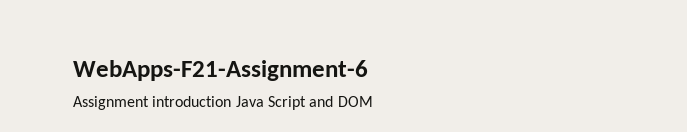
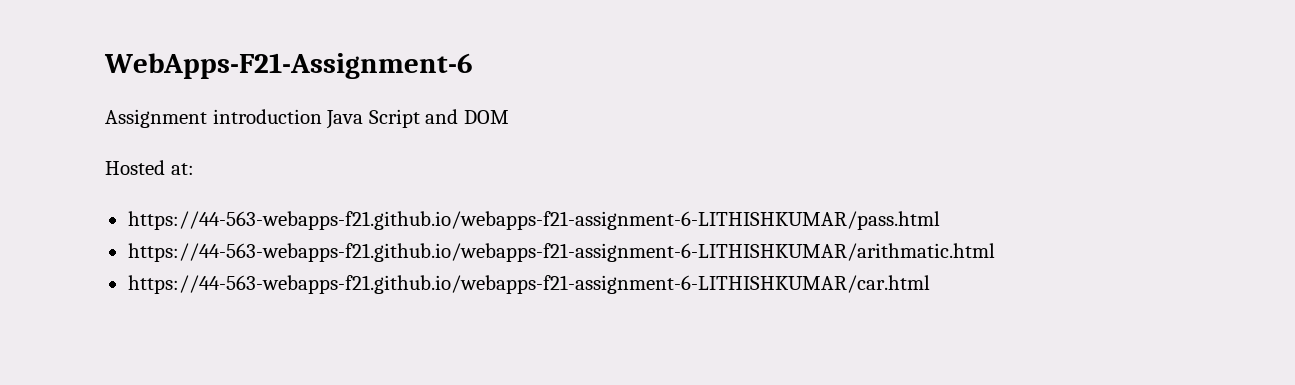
+ Hosted at:
+ https://44-563-webapps-f21.github.io/webapps-f21-assignment-6-LITHISHKUMAR/pass.html
+ https://44-563-webapps-f21.github.io/webapps-f21-assignment-6-LITHISHKUMAR/arithmatic.html
+ https://44-563-webapps-f21.github.io/webapps-f21-assignment-6-LITHISHKUMAR/car.html

